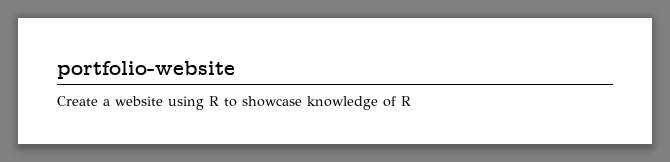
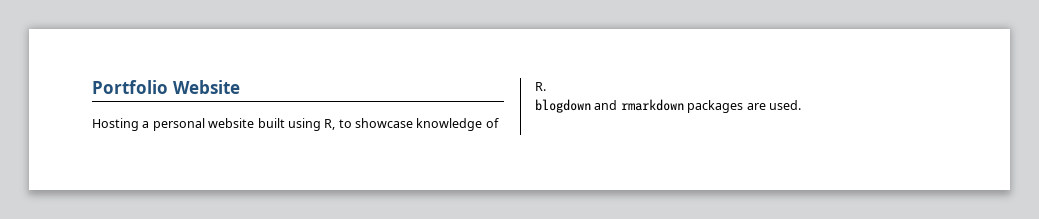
- portfolio-website
- Create a website using R to showcase knowledge of R
+ Portfolio Website
+ Hosting a personal website built using R, to showcase knowledge of R.
+ blogdown and rmarkdown packages are used.

